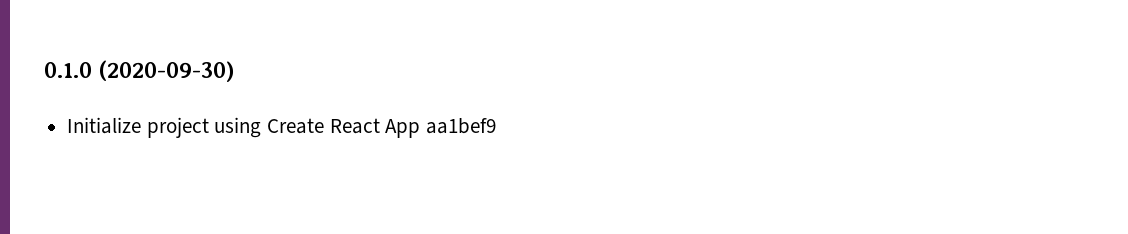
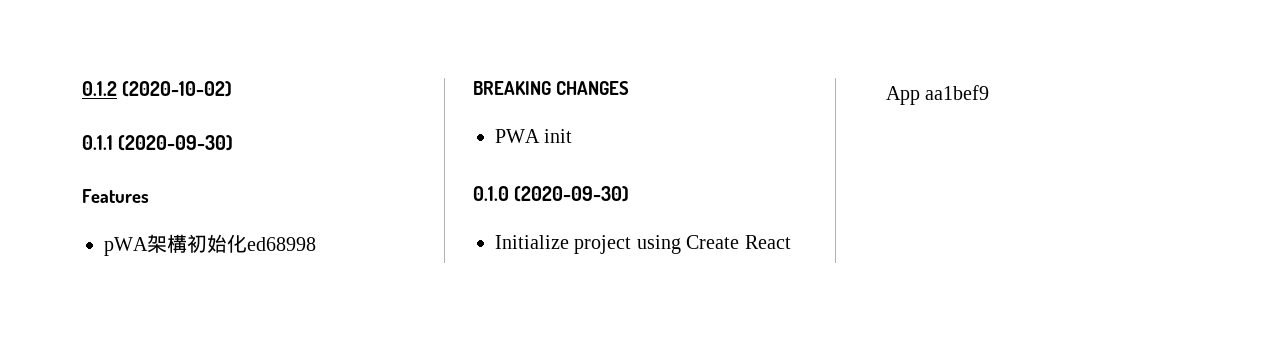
+ 0.1.2 (2020-10-02)
+ 0.1.1 (2020-09-30)
+ Features
+ pWA架構初始化ed68998
+ BREAKING CHANGES
+ PWA init

